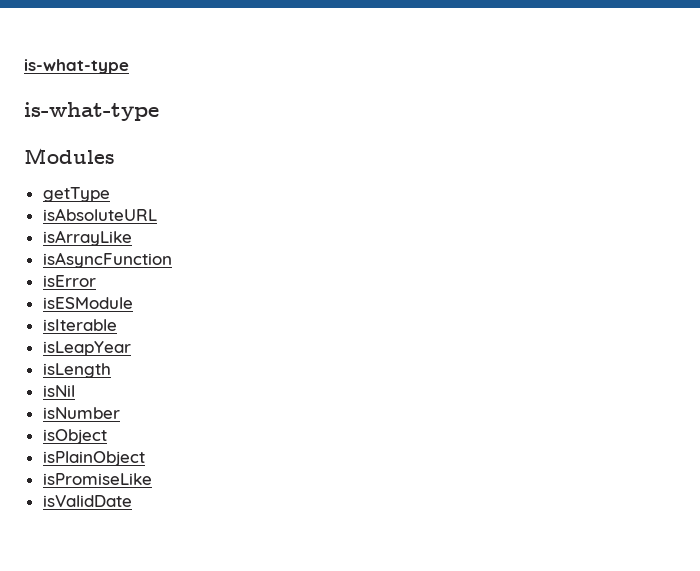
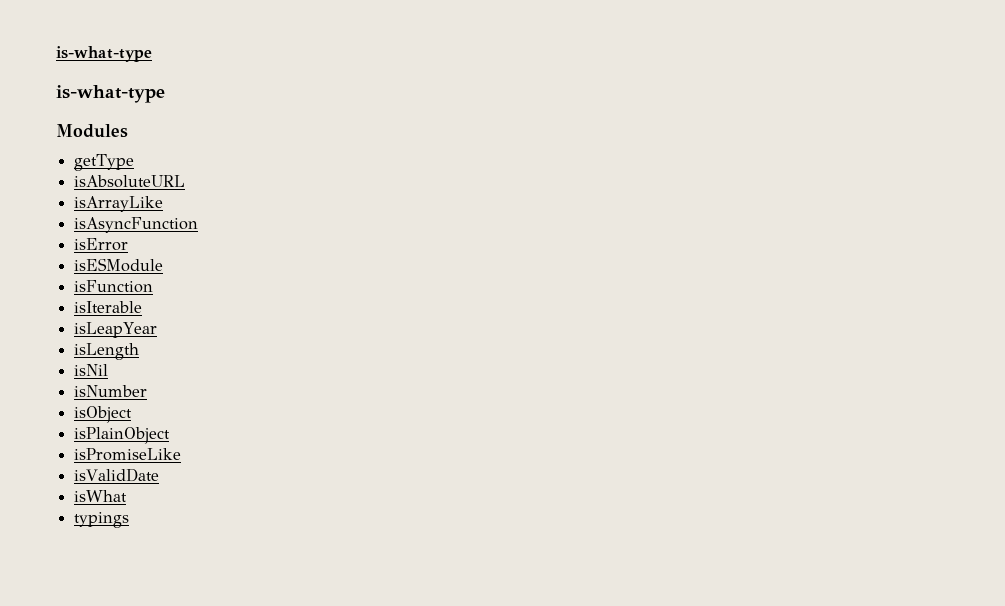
+ isFunction
+ isWhat
+ typings

